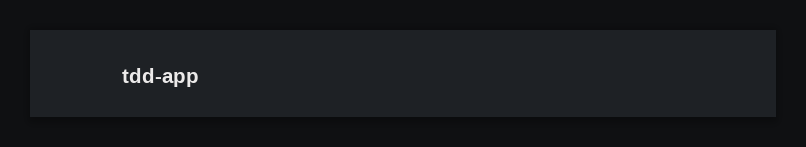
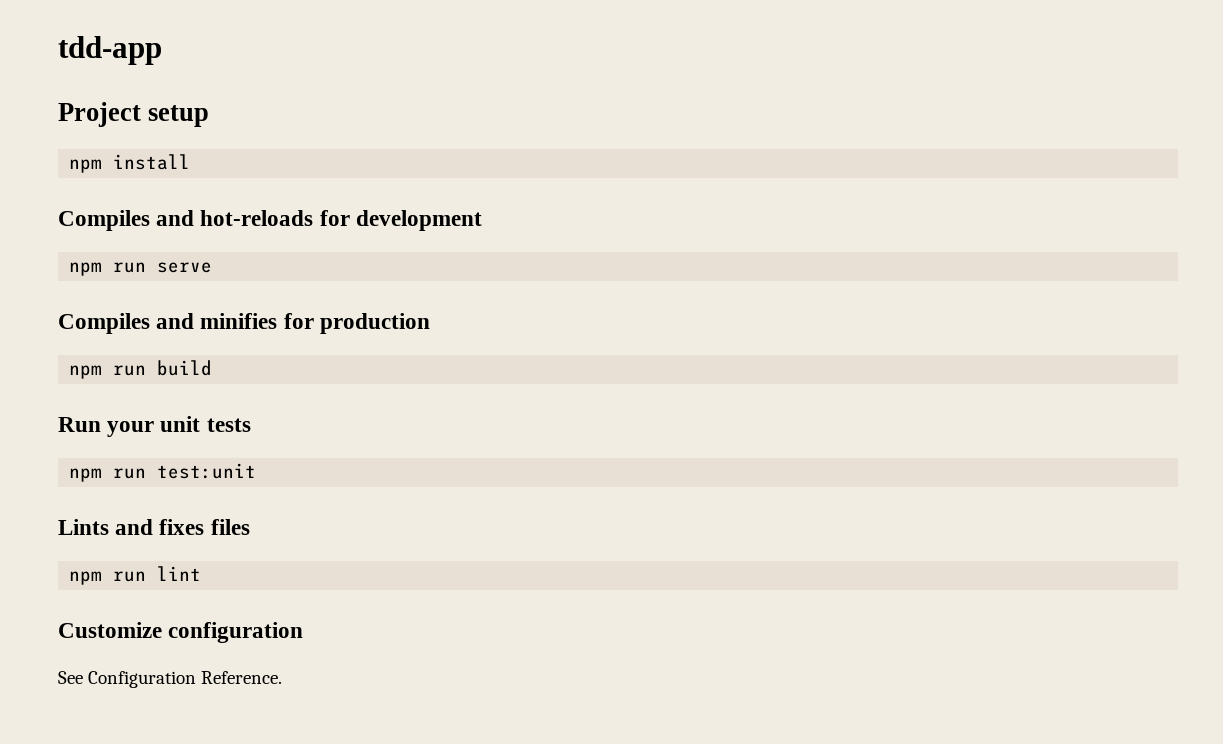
+ Project setup
+ npm install
+ Compiles and hot-reloads for development
+ npm run serve
+ Compiles and minifies for production
+ npm run build
+ Run your unit tests
+ npm run test:unit
+ Lints and fixes files
+ npm run lint
+ Customize configuration
+ See Configuration Reference.

